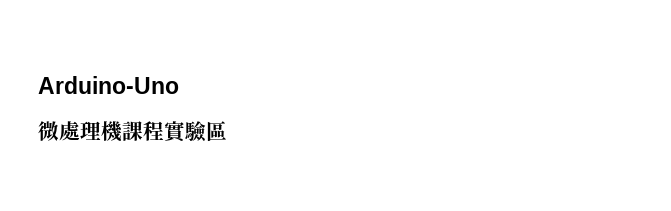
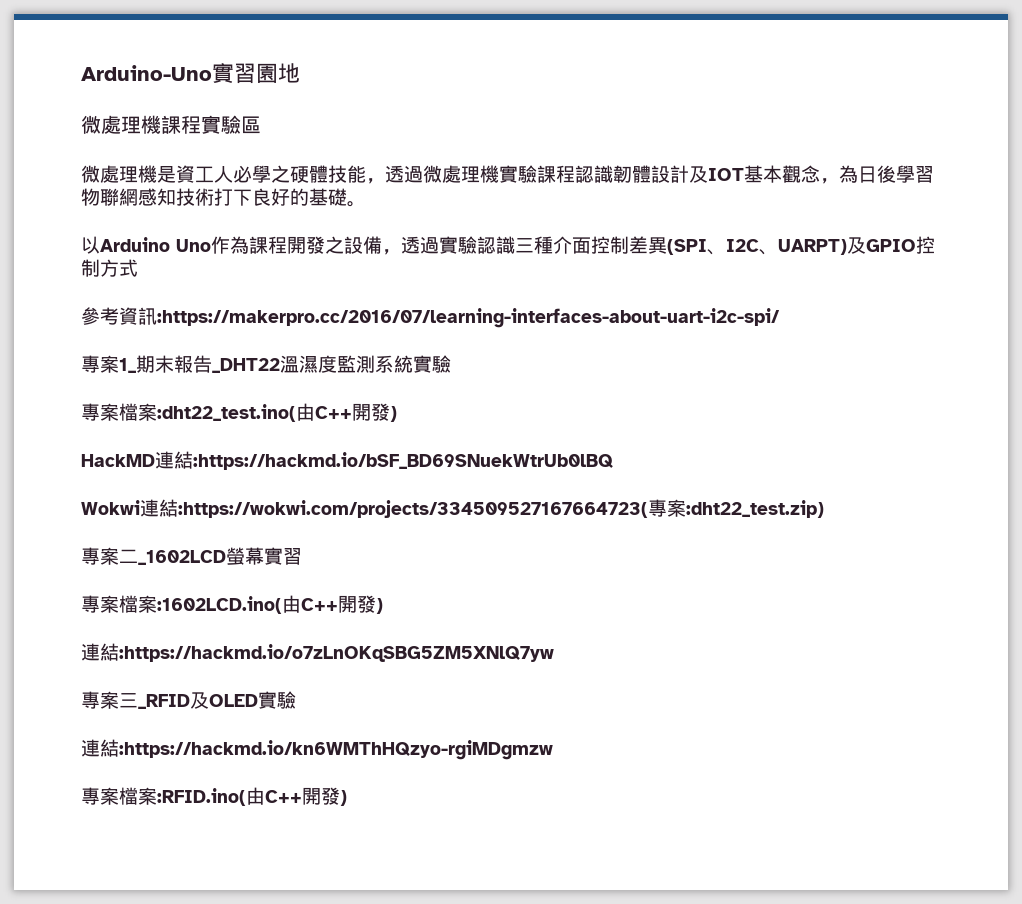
- Arduino-Uno
+ Arduino-Uno實習園地
+ 微處理機是資工人必學之硬體技能，透過微處理機實驗課程認識韌體設計及IOT基本觀念，為日後學習物聯網感知技術打下良好的基礎。
+ 以Arduino Uno作為課程開發之設備，透過實驗認識三種介面控制差異(SPI、I2C、UARPT)及GPIO控制方式
+ 參考資訊:https://makerpro.cc/2016/07/learning-interfaces-about-uart-i2c-spi/
+ 專案1_期末報告_DHT22溫濕度監測系統實驗
+ 專案檔案:dht22_test.ino(由C++開發)
+ HackMD連結:https://hackmd.io/bSF_BD69SNuekWtrUb0lBQ
+ Wokwi連結:https://wokwi.com/projects/334509527167664723(專案:dht22_test.zip)
+ 專案二_1602LCD螢幕實習
+ 專案檔案:1602LCD.ino(由C++開發)
+ 連結:https://hackmd.io/o7zLnOKqSBG5ZM5XNlQ7yw
+ 專案三_RFID及OLED實驗
+ 連結:https://hackmd.io/kn6WMThHQzyo-rgiMDgmzw
+ 專案檔案:RFID.ino(由C++開發)

